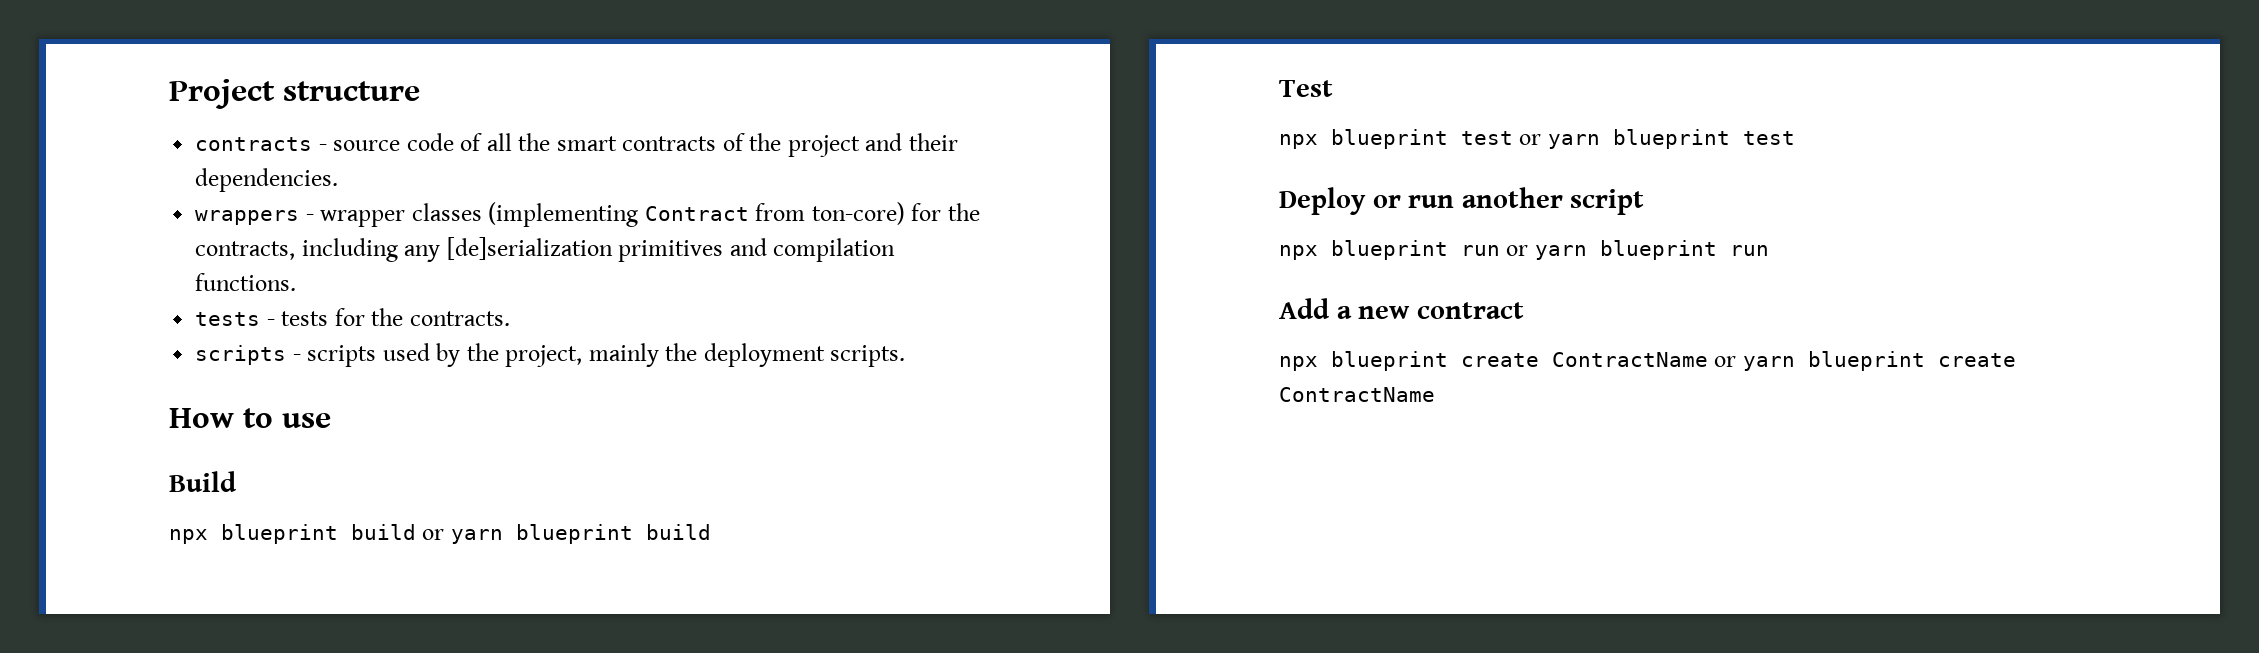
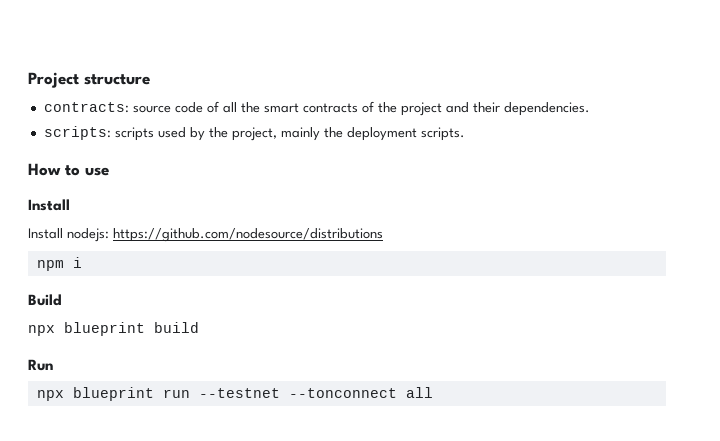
- contracts - source code of all the smart contracts of the project and their dependencies.
+ contracts: source code of all the smart contracts of the project and their dependencies.
- wrappers - wrapper classes (implementing Contract from ton-core) for the contracts, including any [de]serialization primitives and compilation functions.
- tests - tests for the contracts.
- scripts - scripts used by the project, mainly the deployment scripts.
+ scripts: scripts used by the project, mainly the deployment scripts.
  How to use
+ Install
+ Install nodejs: https://github.com/nodesource/distributions
+ npm i
  Build
- npx blueprint build or yarn blueprint build
- Test
- npx blueprint test or yarn blueprint test
- Deploy or run another script
- npx blueprint run or yarn blueprint run
- Add a new contract
- npx blueprint create ContractName or yarn blueprint create ContractName
+ npx blueprint build
+ Run
+ npx blueprint run --testnet --tonconnect all

